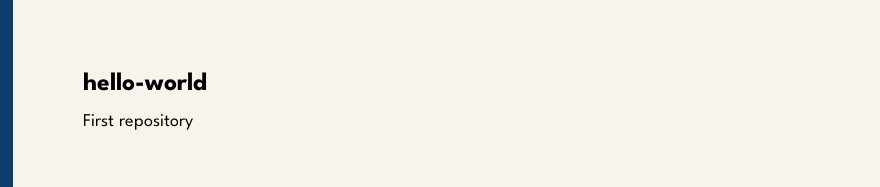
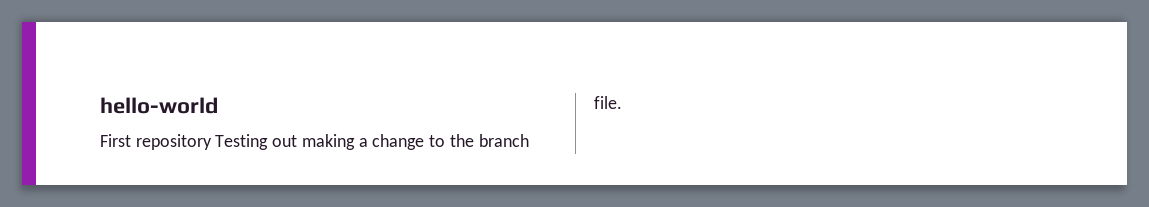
- First repository
+ First repository Testing out making a change to the branch file.

